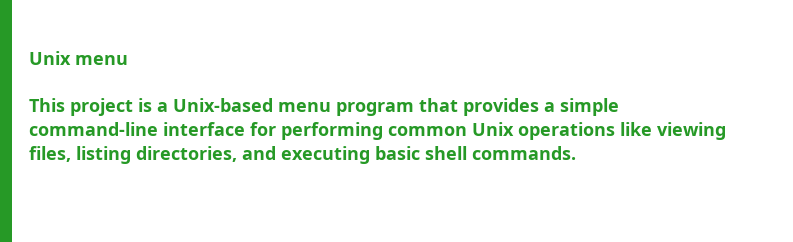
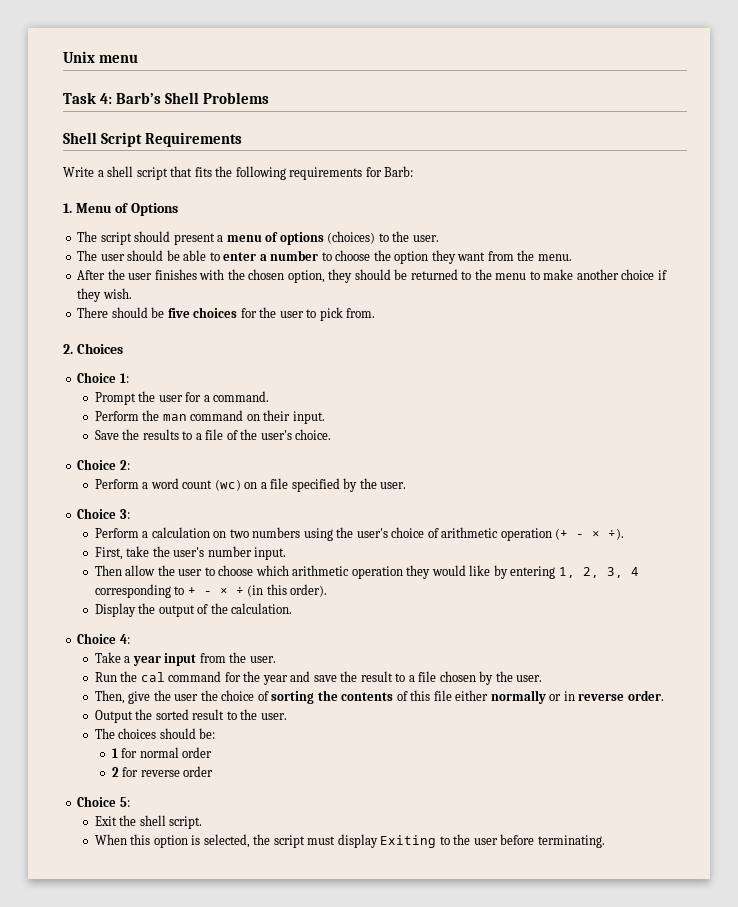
- This project is a Unix-based menu program that provides a simple command-line interface for performing common Unix operations like viewing files, listing directories, and executing basic shell commands.
+ Task 4: Barb’s Shell Problems
+ Shell Script Requirements
+ Write a shell script that fits the following requirements for Barb:
+ 1. Menu of Options
+ The script should present a menu of options (choices) to the user.
+ The user should be able to enter a number to choose the option they want from the menu.
+ After the user finishes with the chosen option, they should be returned to the menu to make another choice if they wish.
+ There should be five choices for the user to pick from.
+ 2. Choices
+ Choice 1:
+ Prompt the user for a command.
+ Perform the man command on their input.
+ Save the results to a file of the user's choice.
+ Choice 2:
+ Perform a word count (wc) on a file specified by the user.
+ Choice 3:
+ Perform a calculation on two numbers using the user's choice of arithmetic operation (+ - × ÷).
+ First, take the user's number input.
+ Then allow the user to choose which arithmetic operation they would like by entering 1, 2, 3, 4 corresponding to + - × ÷ (in this order).
+ Display the output of the calculation.
+ Choice 4:
+ Take a year input from the user.
+ Run the cal command for the year and save the result to a file chosen by the user.
+ Then, give the user the choice of sorting the contents of this file either normally or in reverse order.
+ Output the sorted result to the user.
+ The choices should be:
+ 1 for normal order
+ 2 for reverse order
+ Choice 5:
+ Exit the shell script.
+ When this option is selected, the script must display Exiting to the user before terminating.

